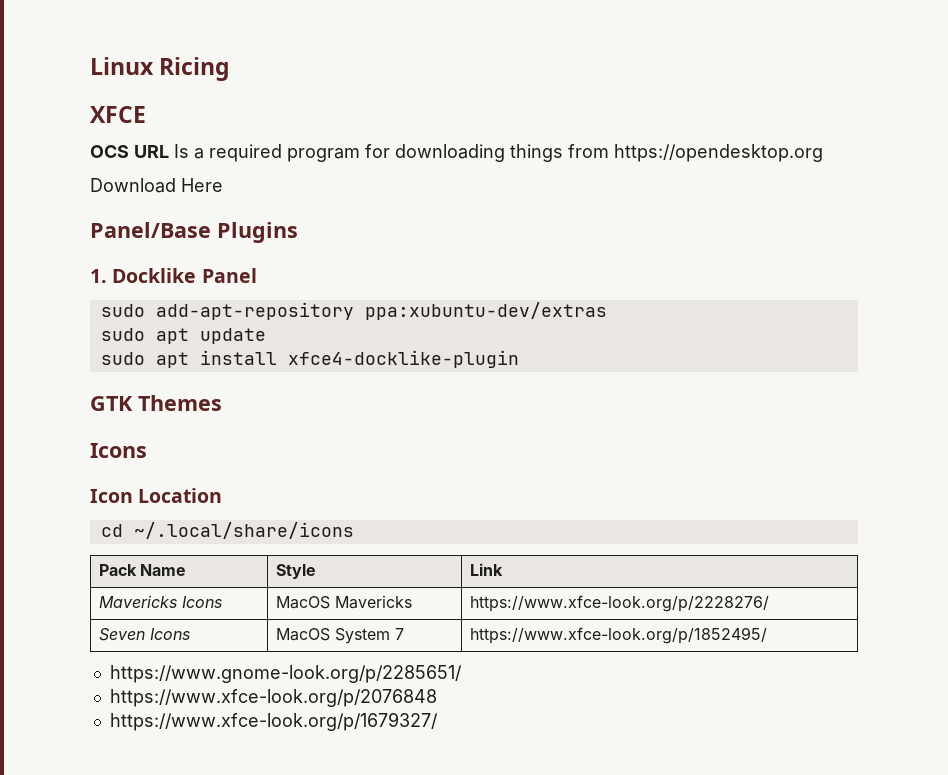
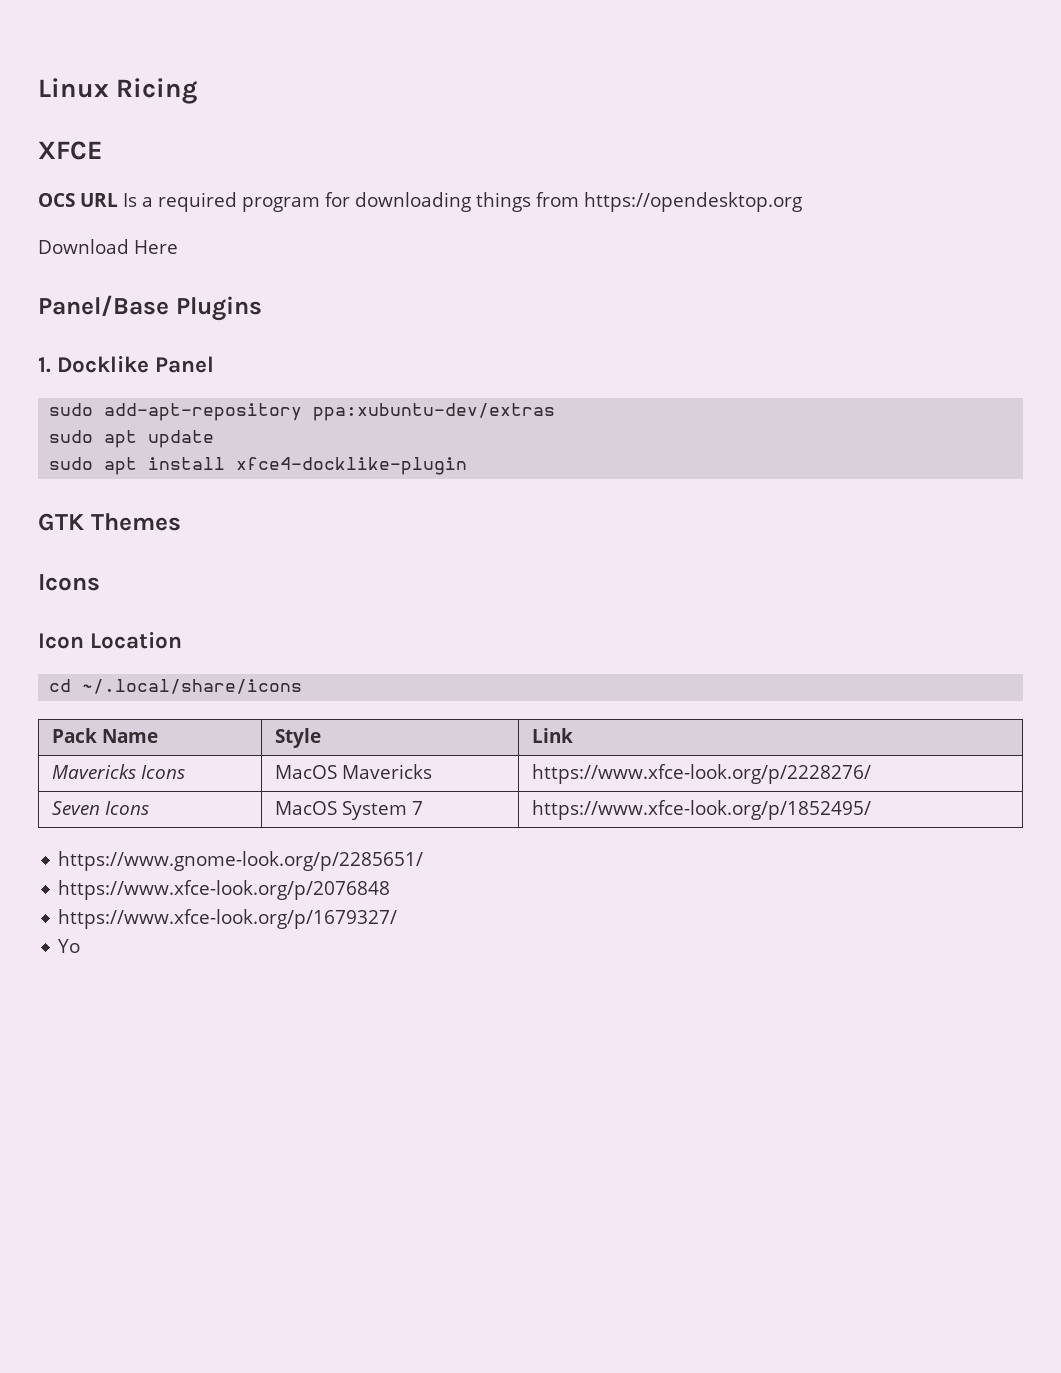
+ Yo

